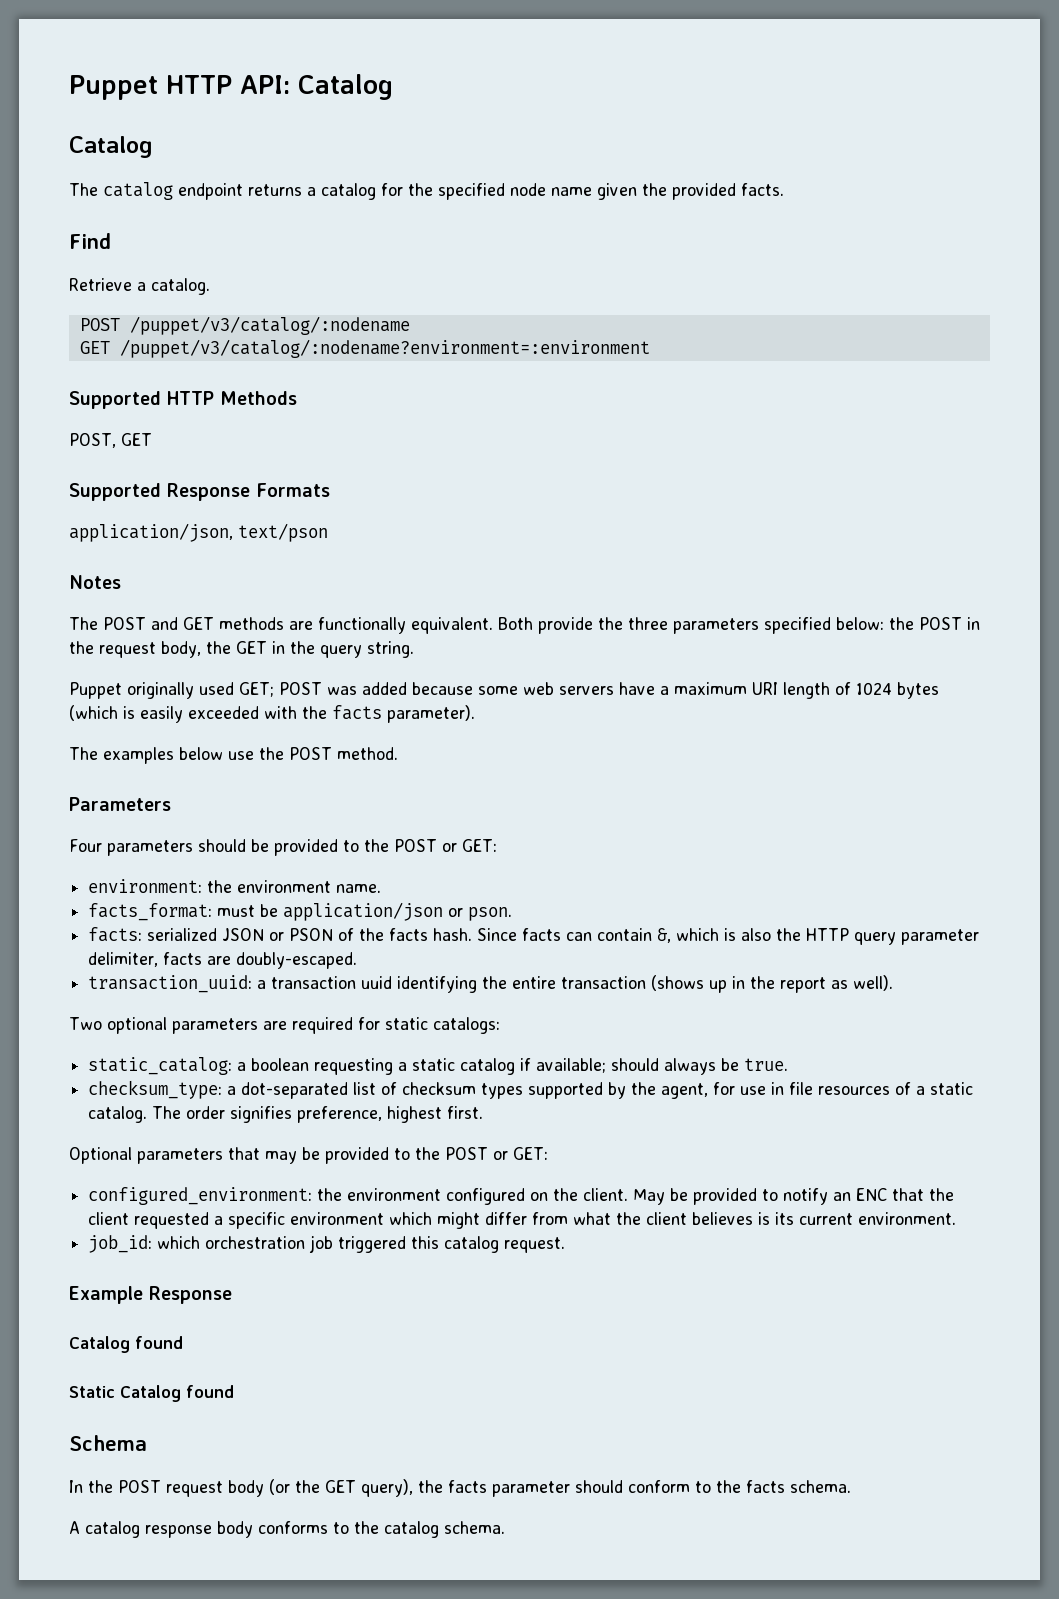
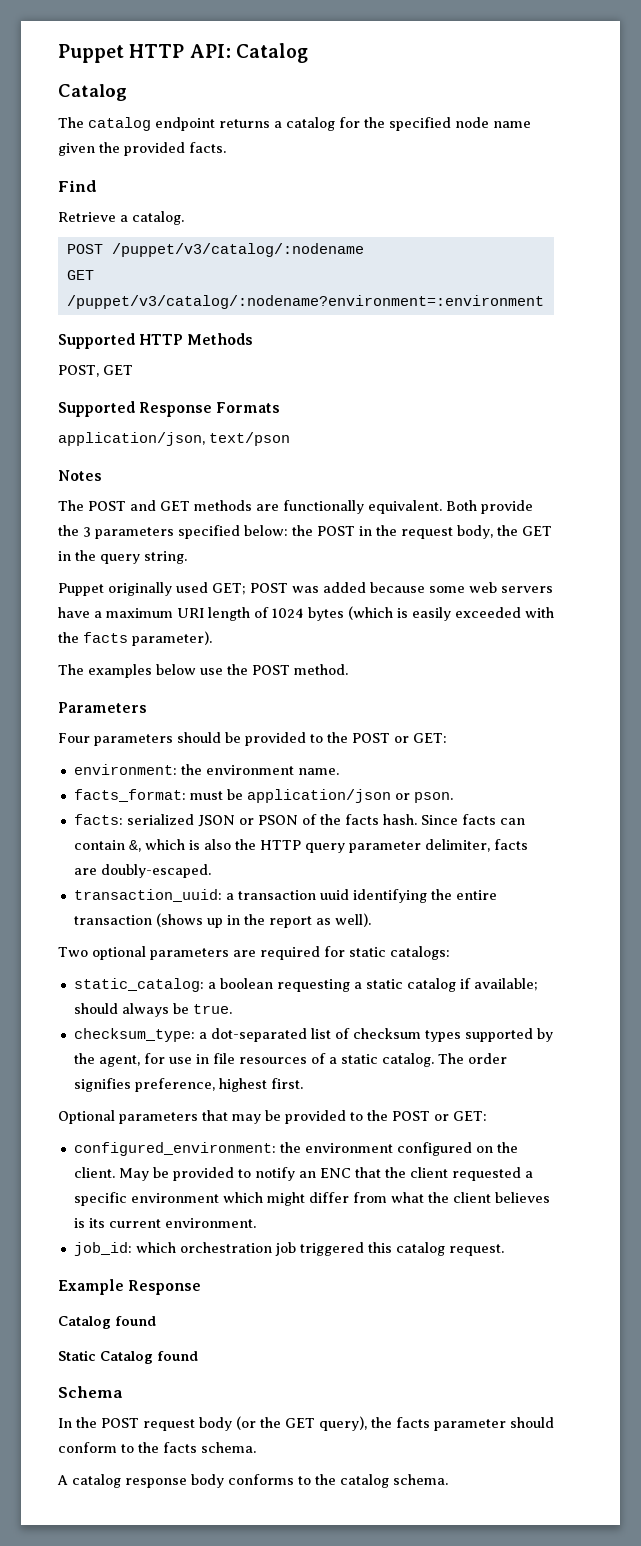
- Both provide the three parameters specified below: the POST in the request body, the GET in the query string.
+ Both provide the 3 parameters specified below: the POST in the request body, the GET in the query string.

